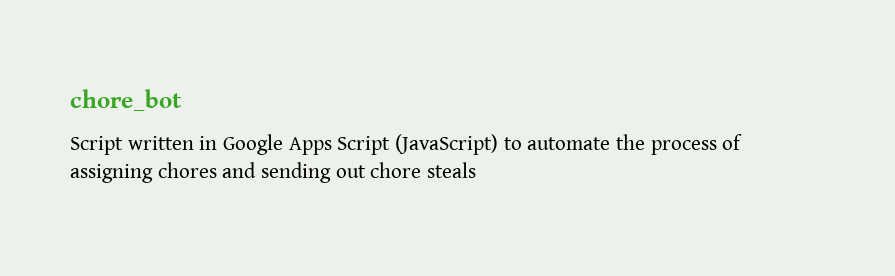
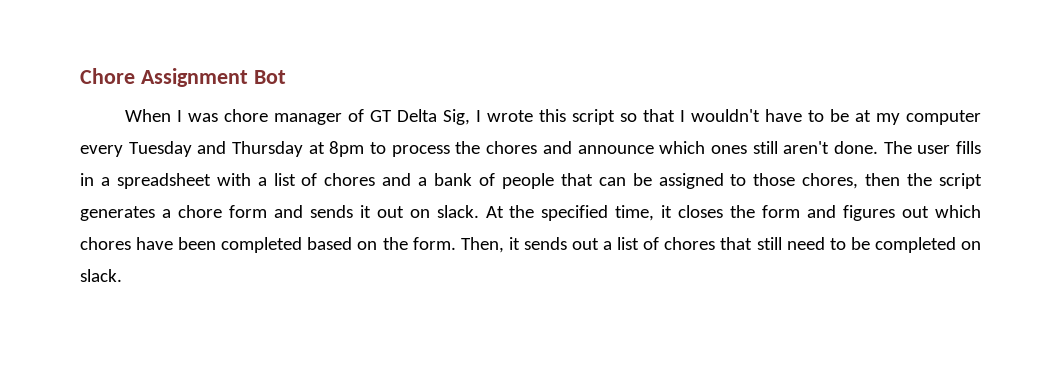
- chore_bot
- Script written in Google Apps Script (JavaScript) to automate the process of assigning chores and sending out chore steals
+ Chore Assignment Bot
+ When I was chore manager of GT Delta Sig, I wrote this script so that I wouldn't have to be at my computer every Tuesday and Thursday at 8pm to process the chores and announce which ones still aren't done. The user fills in a spreadsheet with a list of chores and a bank of people that can be assigned to those chores, then the script generates a chore form and sends it out on slack. At the specified time, it closes the form and figures out which chores have been completed based on the form. Then, it sends out a list of chores that still need to be completed on slack.

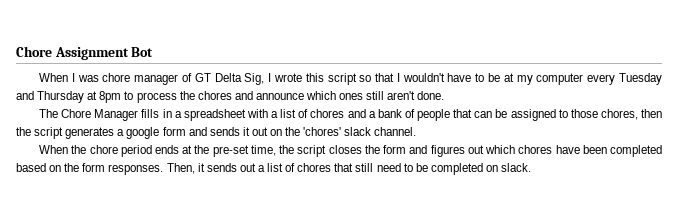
- When I was chore manager of GT Delta Sig, I wrote this script so that I wouldn't have to be at my computer every Tuesday and Thursday at 8pm to process the chores and announce which ones still aren't done. The user fills in a spreadsheet with a list of chores and a bank of people that can be assigned to those chores, then the script generates a chore form and sends it out on slack. At the specified time, it closes the form and figures out which chores have been completed based on the form.
+ When I was chore manager of GT Delta Sig, I wrote this script so that I wouldn't have to be at my computer every Tuesday and Thursday at 8pm to process the chores and announce which ones still aren't done.
+ The Chore Manager fills in a spreadsheet with a list of chores and a bank of people that can be assigned to those chores, then the script generates a google form and sends it out on the 'chores' slack channel.
+ When the chore period ends at the pre-set time, the script closes the form and figures out which chores have been completed based on the form responses.

